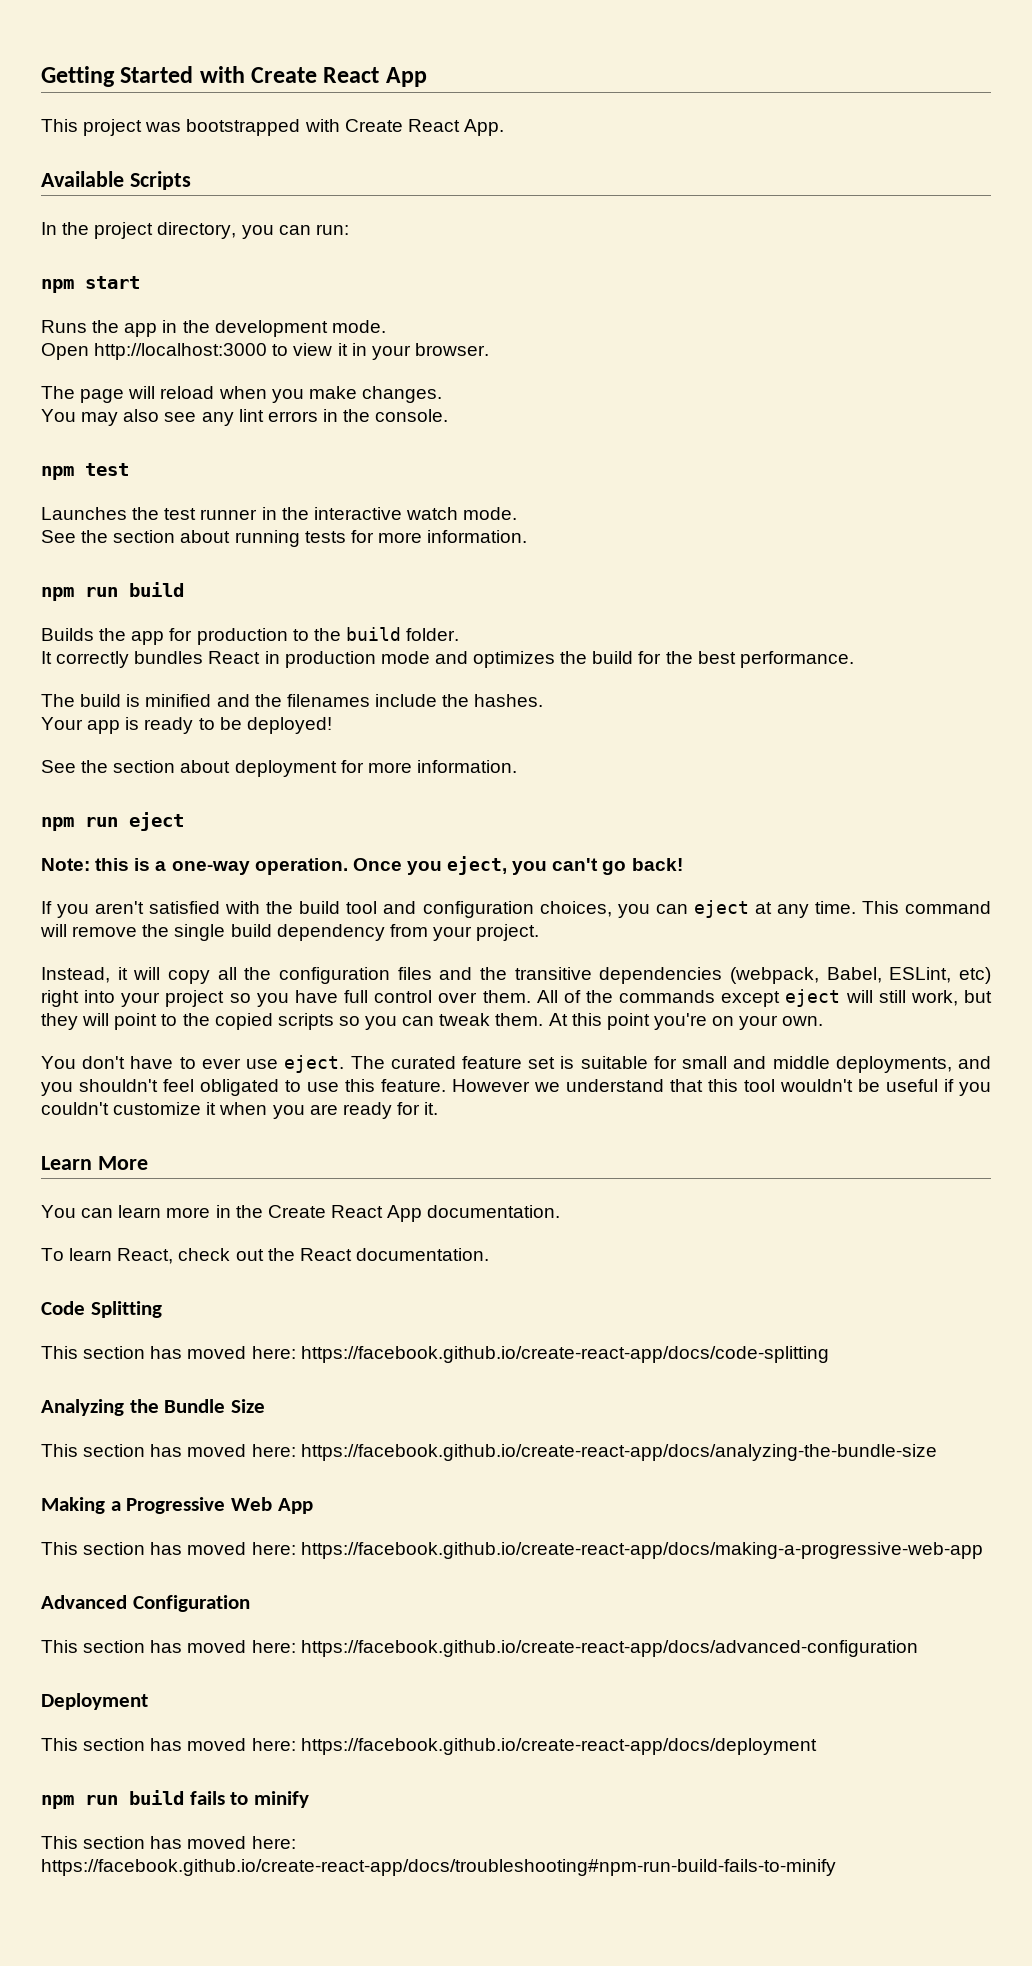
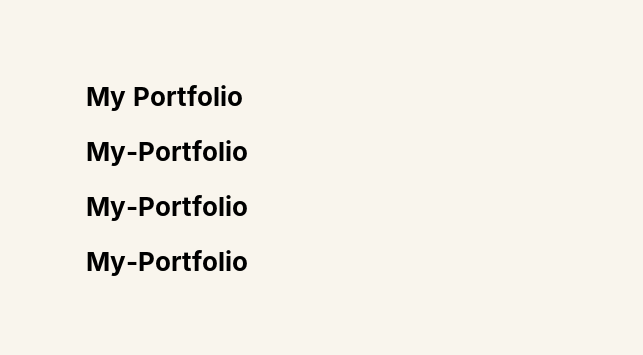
- Getting Started with Create React App
- This project was bootstrapped with Create React App.
- Available Scripts
- In the project directory, you can run:
- npm start
- Runs the app in the development mode.
- Open http://localhost:3000 to view it in your browser.
- The page will reload when you make changes.
- You may also see any lint errors in the console.
- npm test
- Launches the test runner in the interactive watch mode.
- See the section about running tests for more information.
- npm run build
- Builds the app for production to the build folder.
- It correctly bundles React in production mode and optimizes the build for the best performance.
- The build is minified and the filenames include the hashes.
- Your app is ready to be deployed!
- See the section about deployment for more information.
- npm run eject
- Note: this is a one-way operation. Once you eject, you can't go back!
- If you aren't satisfied with the build tool and configuration choices, you can eject at any time. This command will remove the single build dependency from your project.
- Instead, it will copy all the configuration files and the transitive dependencies (webpack, Babel, ESLint, etc) right into your project so you have full control over them. All of the commands except eject will still work, but they will point to the copied scripts so you can tweak them. At this point you're on your own.
- You don't have to ever use eject. The curated feature set is suitable for small and middle deployments, and you shouldn't feel obligated to use this feature. However we understand that this tool wouldn't be useful if you couldn't customize it when you are ready for it.
- Learn More
- You can learn more in the Create React App documentation.
- To learn React, check out the React documentation.
- Code Splitting
- This section has moved here: https://facebook.github.io/create-react-app/docs/code-splitting
- Analyzing the Bundle Size
- This section has moved here: https://facebook.github.io/create-react-app/docs/analyzing-the-bundle-size
- Making a Progressive Web App
- This section has moved here: https://facebook.github.io/create-react-app/docs/making-a-progressive-web-app
- Advanced Configuration
- This section has moved here: https://facebook.github.io/create-react-app/docs/advanced-configuration
- Deployment
- This section has moved here: https://facebook.github.io/create-react-app/docs/deployment
- npm run build fails to minify
- This section has moved here: https://facebook.github.io/create-react-app/docs/troubleshooting#npm-run-build-fails-to-minify
+ My Portfolio
+ My-Portfolio
+ My-Portfolio
+ My-Portfolio

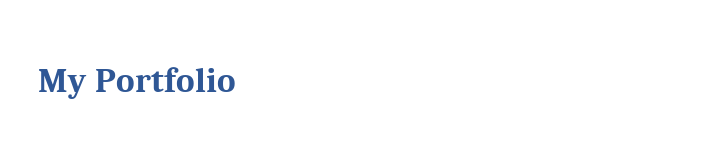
  My Portfolio
- My-Portfolio
- My-Portfolio
- My-Portfolio

